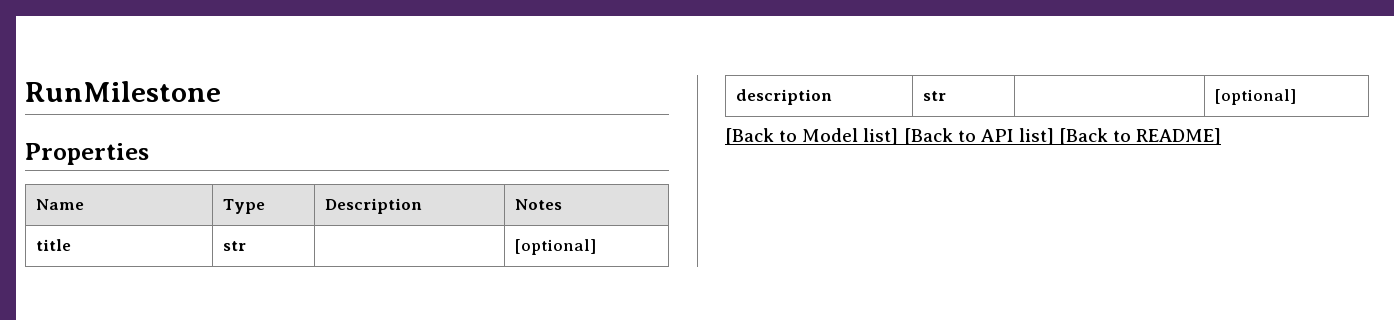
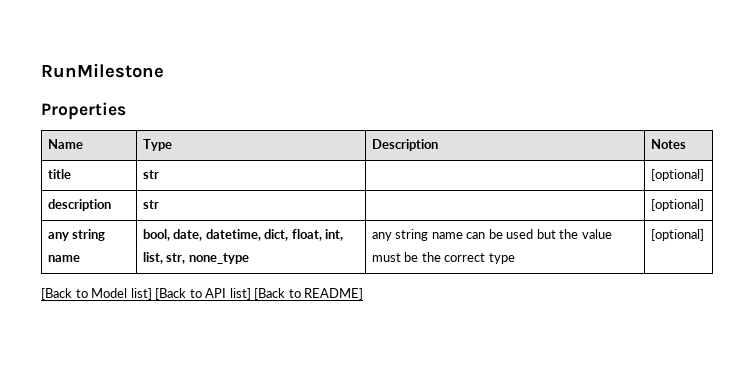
+ any string name | bool, date, datetime, dict, float, int, list, str, none_type | any string name can be used but the value must be the correct type | [optional]

